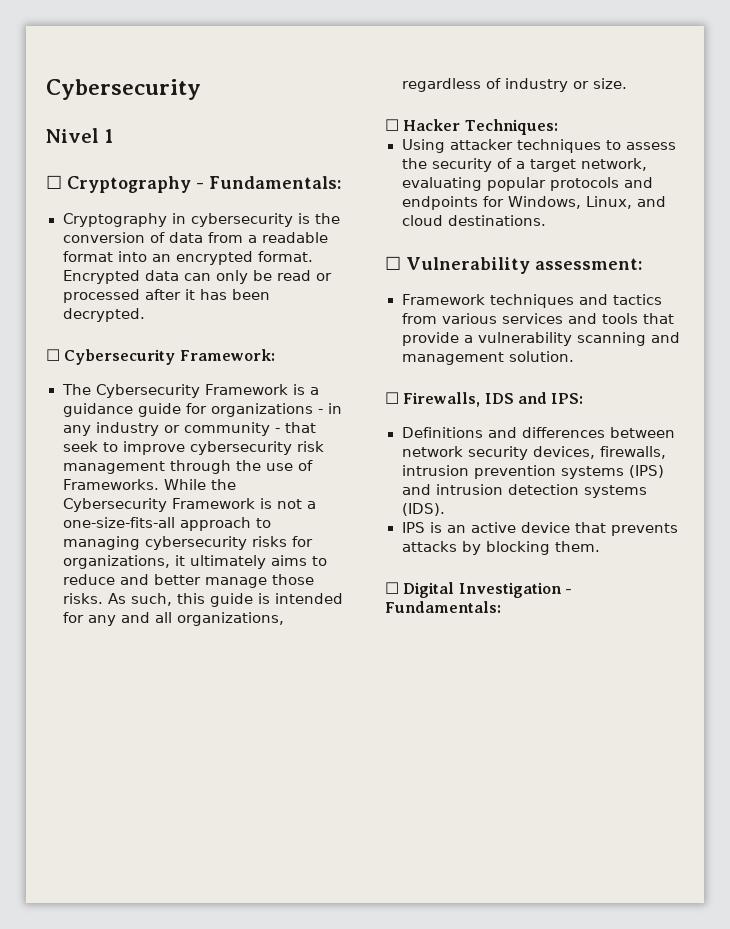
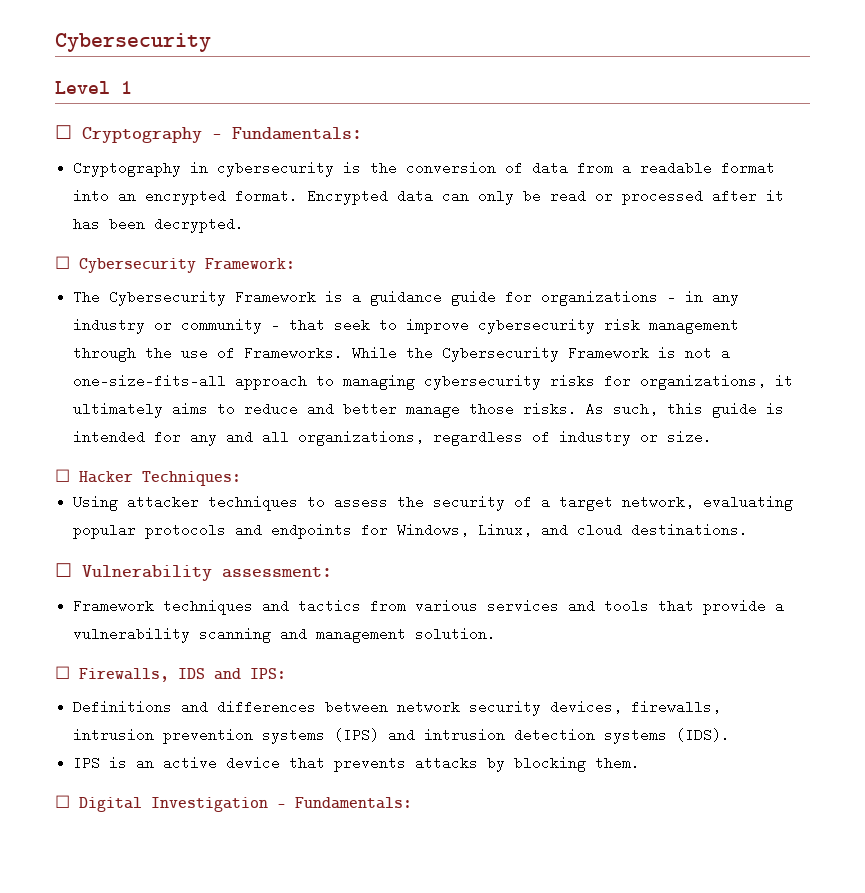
- Nivel 1
+ Level 1

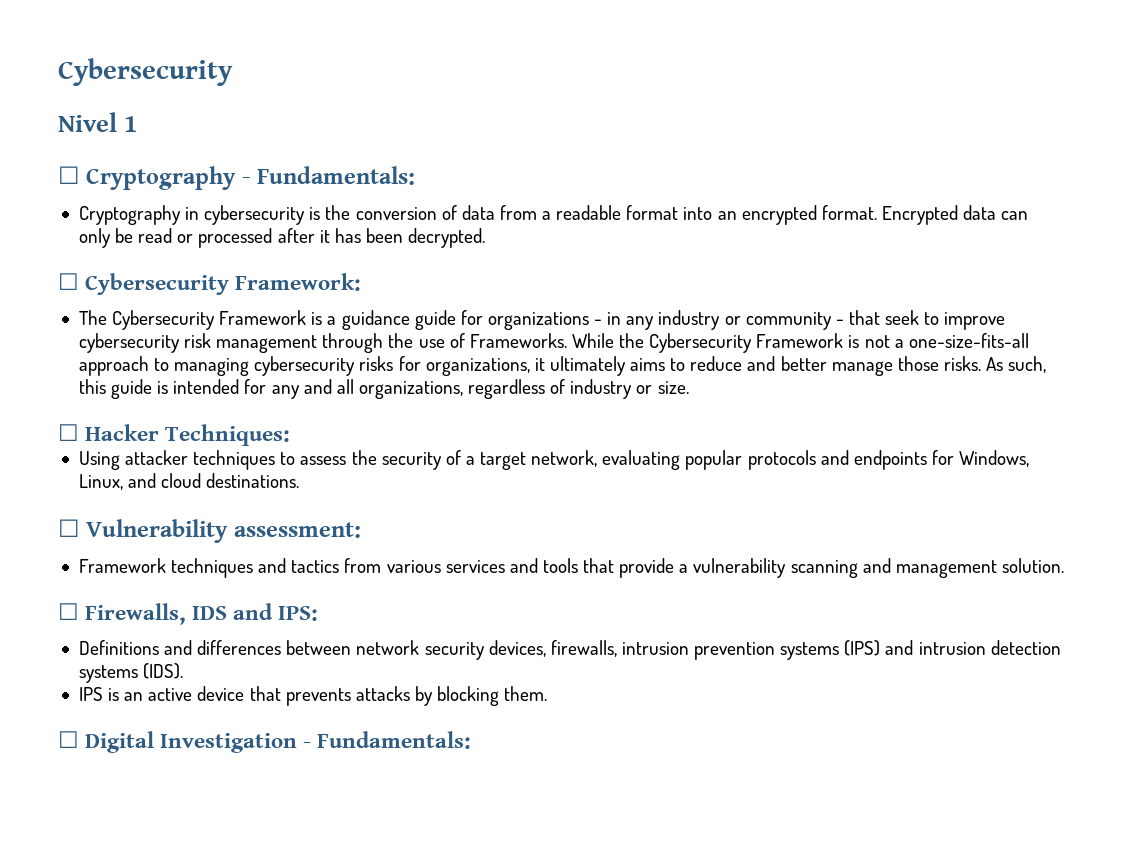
- Level 1
+ Nivel 1

